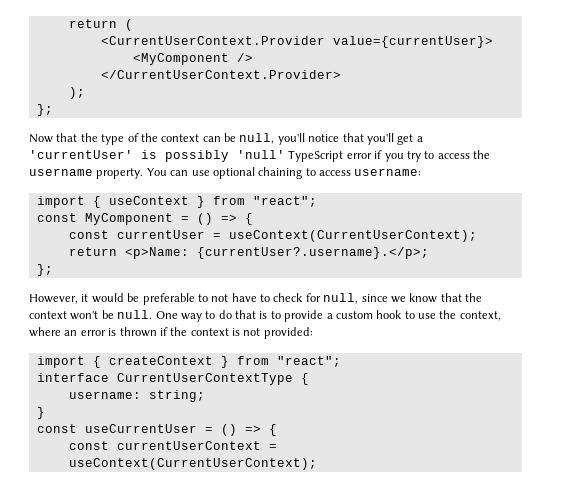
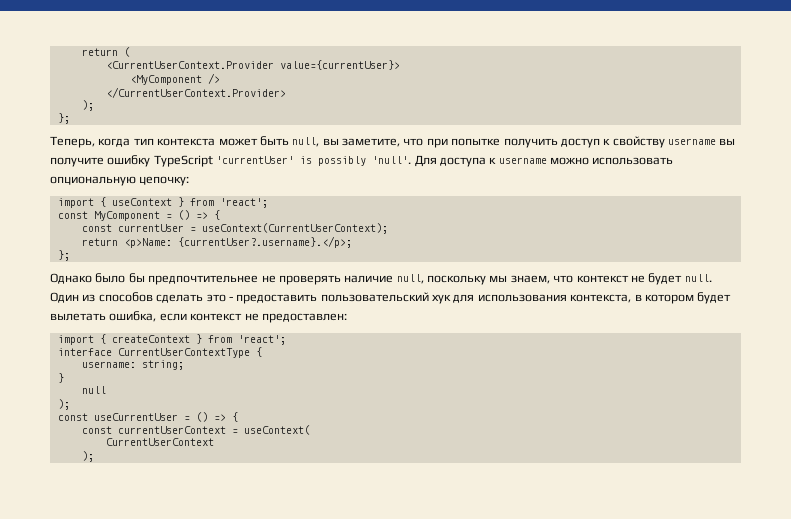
- Now that the type of the context can be null, you'll notice that you'll get a 'currentUser' is possibly 'null' TypeScript error if you try to access the username property. You can use optional chaining to access username:
+ Теперь, когда тип контекста может быть null, вы заметите, что при попытке получить доступ к свойству username вы получите ошибку TypeScript 'currentUser' is possibly 'null'. Для доступа к username можно использовать опциональную цепочку:
- import { useContext } from "react";
+ import { useContext } from 'react';
- However, it would be preferable to not have to check for null, since we know that the context won't be null. One way to do that is to provide a custom hook to use the context, where an error is thrown if the context is not provided:
+ Однако было бы предпочтительнее не проверять наличие null, поскольку мы знаем, что контекст не будет null. Один из способов сделать это - предоставить пользовательский хук для использования контекста, в котором будет вылетать ошибка, если контекст не предоставлен:
- import { createContext } from "react";
+ import { createContext } from 'react';
+ null
+ );
- const currentUserContext = useContext(CurrentUserContext);
+ const currentUserContext = useContext(
+ CurrentUserContext
+ );

